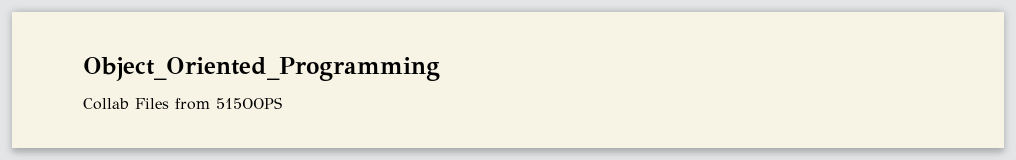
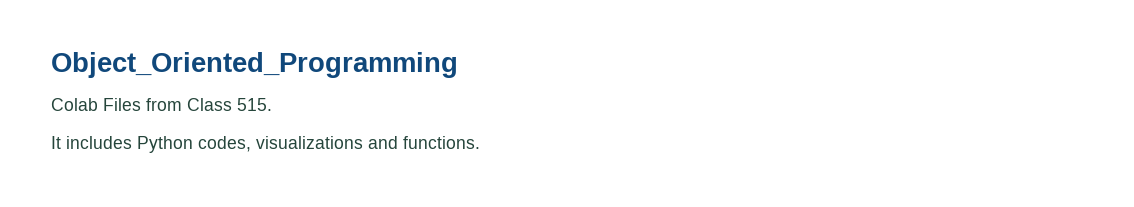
- Collab Files from 515OOPS
+ Colab Files from Class 515.
+ It includes Python codes, visualizations and functions.

